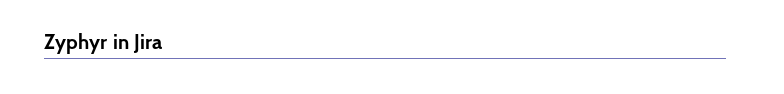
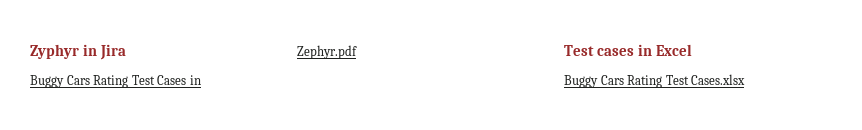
+ Buggy Cars Rating Test Cases in Zephyr.pdf
+ Test cases in Excel
+ Buggy Cars Rating Test Cases.xlsx

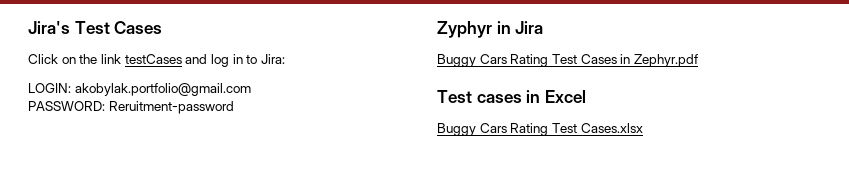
+ Jira's Test Cases
+ Click on the link testCases and log in to Jira:
+ LOGIN: akobylak.portfolio@gmail.com
+ PASSWORD: Reruitment-password

